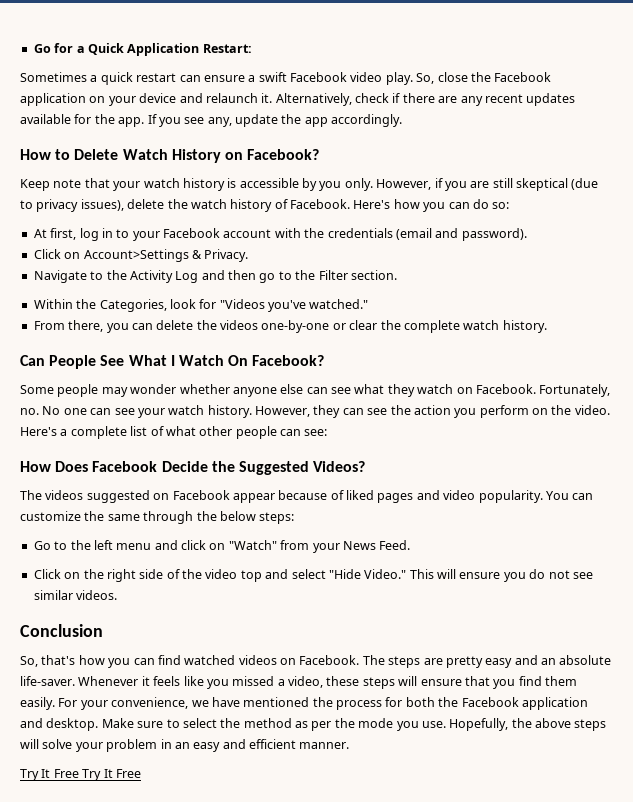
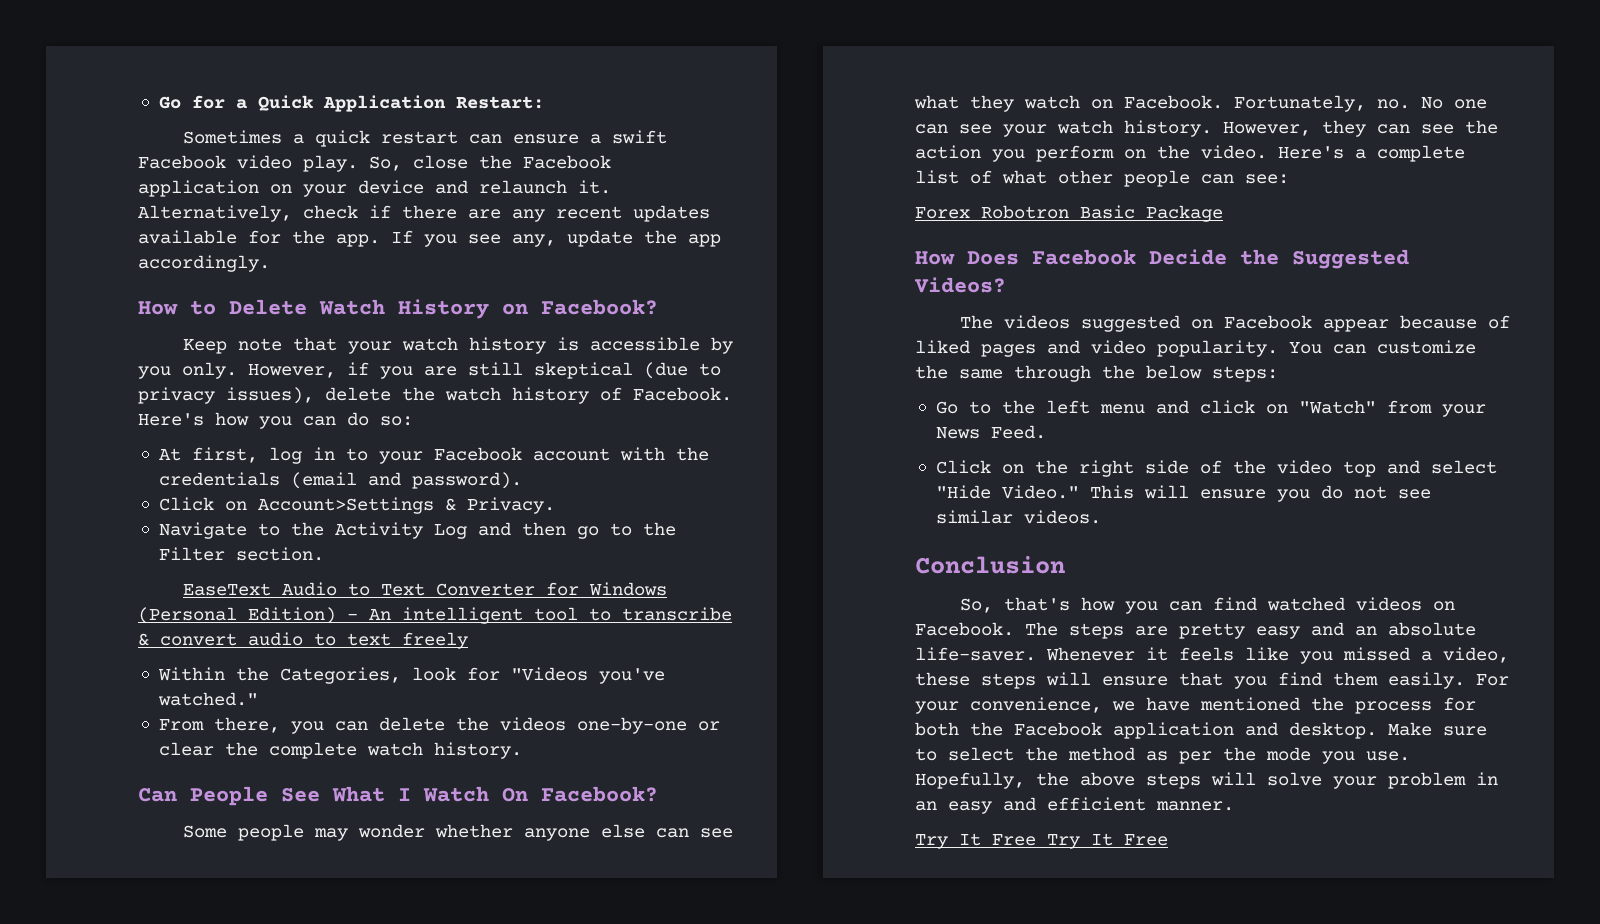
+ EaseText Audio to Text Converter for Windows (Personal Edition) - An intelligent tool to transcribe & convert audio to text freely
+ Forex Robotron Basic Package

